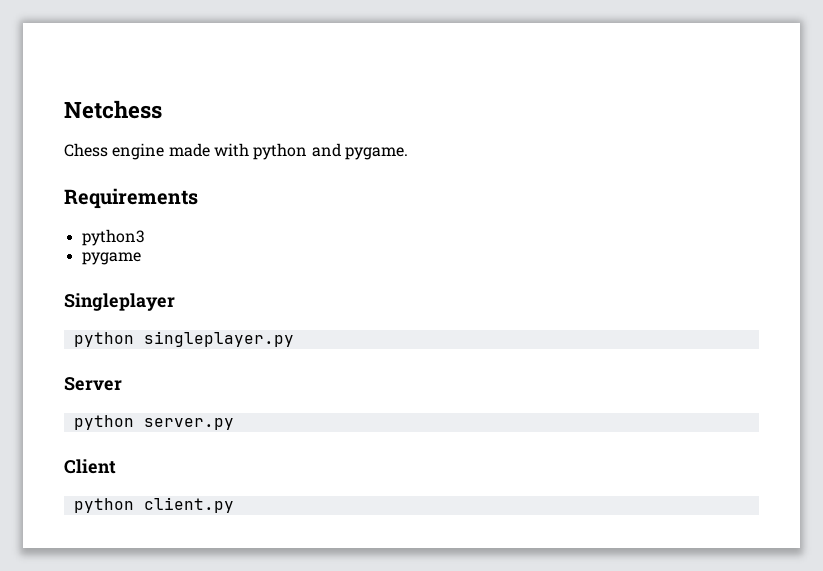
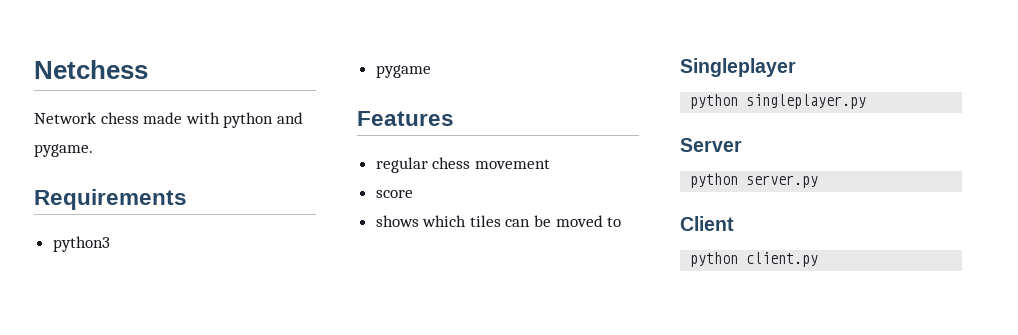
- Chess engine made with python and pygame.
+ Network chess made with python and pygame.
+ Features
+ regular chess movement
+ score
+ shows which tiles can be moved to

